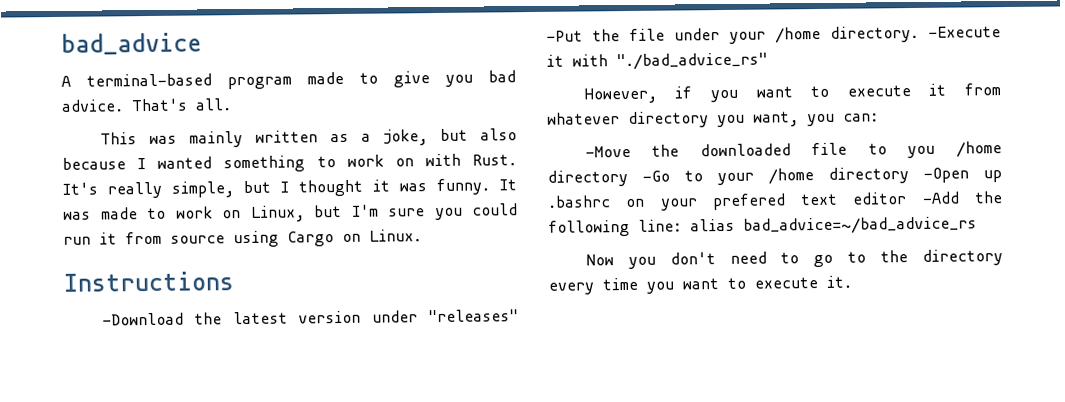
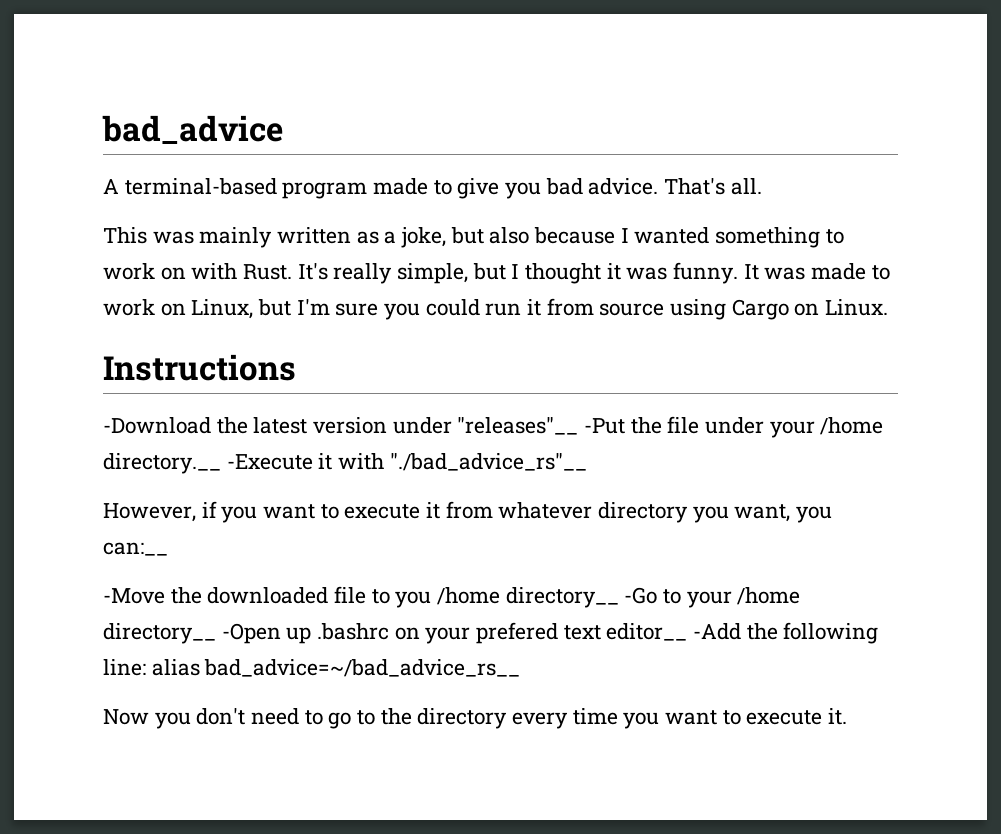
- -Download the latest version under "releases" -Put the file under your /home directory. -Execute it with "./bad_advice_rs"
+ -Download the latest version under "releases"__ -Put the file under your /home directory.__ -Execute it with "./bad_advice_rs"__
- However, if you want to execute it from whatever directory you want, you can:
+ However, if you want to execute it from whatever directory you want, you can:__
- -Move the downloaded file to you /home directory -Go to your /home directory -Open up .bashrc on your prefered text editor -Add the following line: alias bad_advice=~/bad_advice_rs
+ -Move the downloaded file to you /home directory__ -Go to your /home directory__ -Open up .bashrc on your prefered text editor__ -Add the following line: alias bad_advice=~/bad_advice_rs__

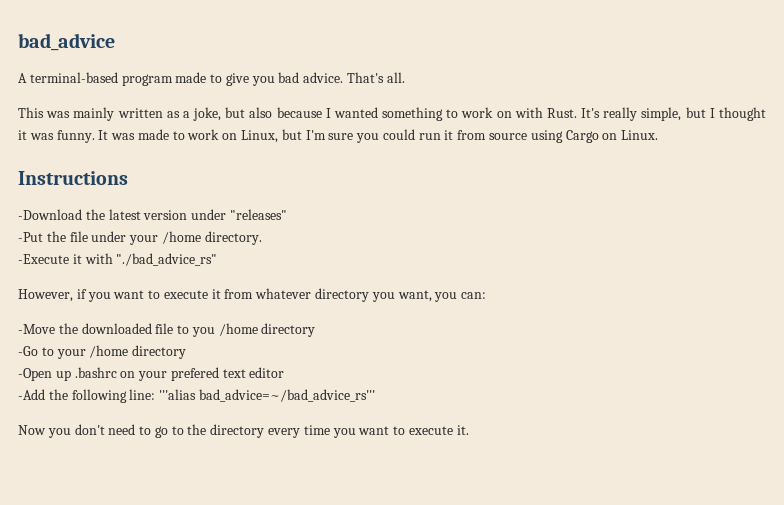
- -Download the latest version under "releases"__ -Put the file under your /home directory.__ -Execute it with "./bad_advice_rs"__
+ -Download the latest version under "releases"
+ -Put the file under your /home directory.
+ -Execute it with "./bad_advice_rs"
- However, if you want to execute it from whatever directory you want, you can:__
+ However, if you want to execute it from whatever directory you want, you can:
- -Move the downloaded file to you /home directory__ -Go to your /home directory__ -Open up .bashrc on your prefered text editor__ -Add the following line: alias bad_advice=~/bad_advice_rs__
+ -Move the downloaded file to you /home directory
+ -Go to your /home directory
+ -Open up .bashrc on your prefered text editor
+ -Add the following line: '''alias bad_advice=~/bad_advice_rs'''

